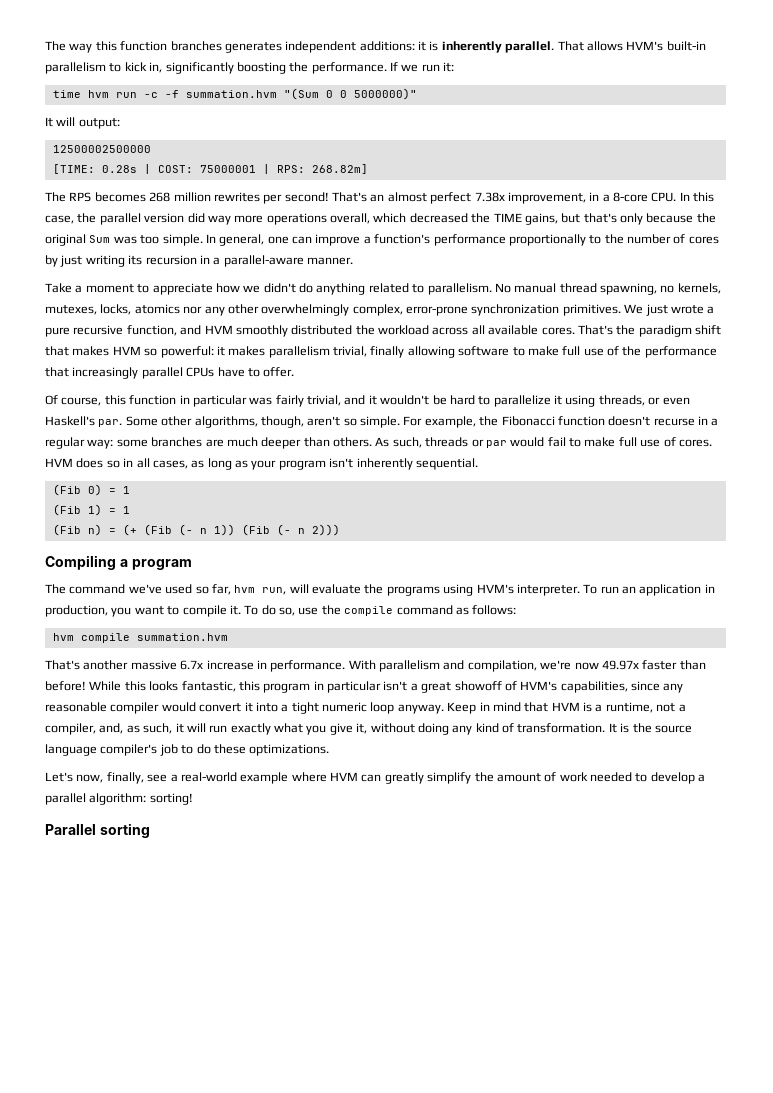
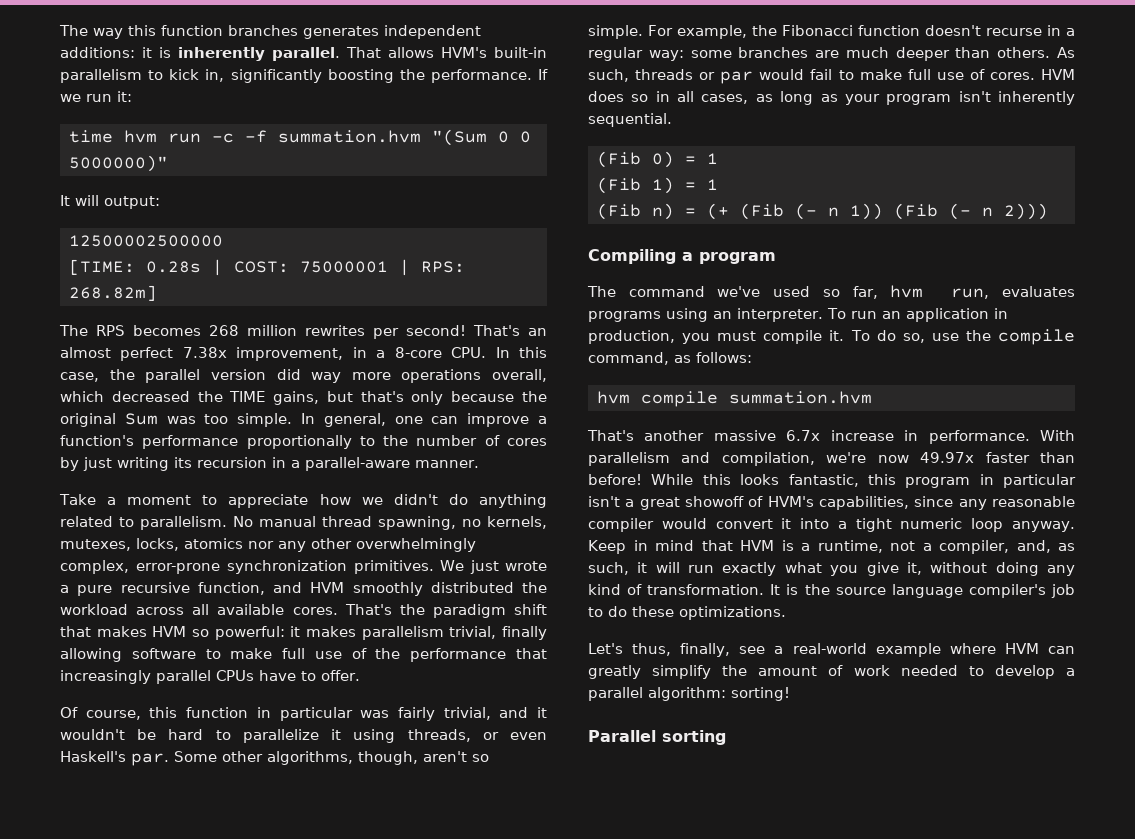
- The command we've used so far, hvm run, will evaluate the programs using HVM's interpreter.
+ The command we've used so far, hvm run, evaluates programs using an interpreter.
- To run an application in production, you want to compile it.
+ To run an application in production, you must compile it.
- To do so, use the compile command as follows:
+ To do so, use the compile command, as follows:
- Let's now, finally, see a real-world example where HVM can greatly simplify the amount of work needed to develop a parallel algorithm: sorting!
+ Let's thus, finally, see a real-world example where HVM can greatly simplify the amount of work needed to develop a parallel algorithm: sorting!

